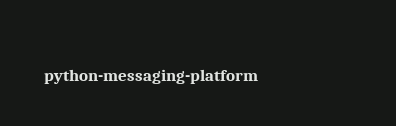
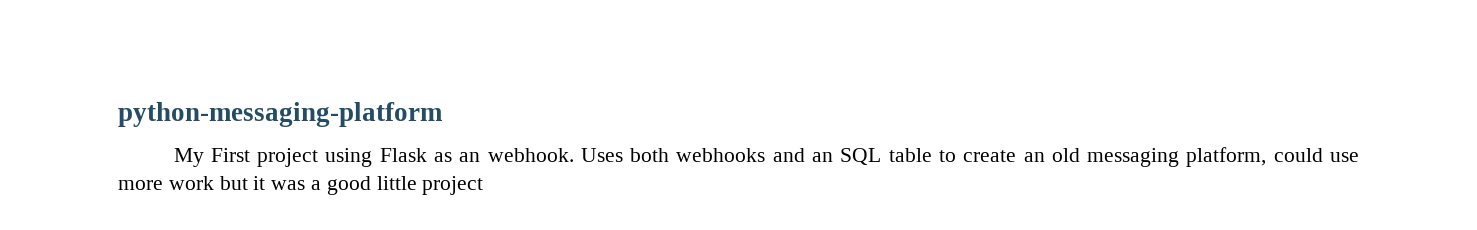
+ My First project using Flask as an webhook. Uses both webhooks and an SQL table to create an old messaging platform, could use more work but it was a good little project

